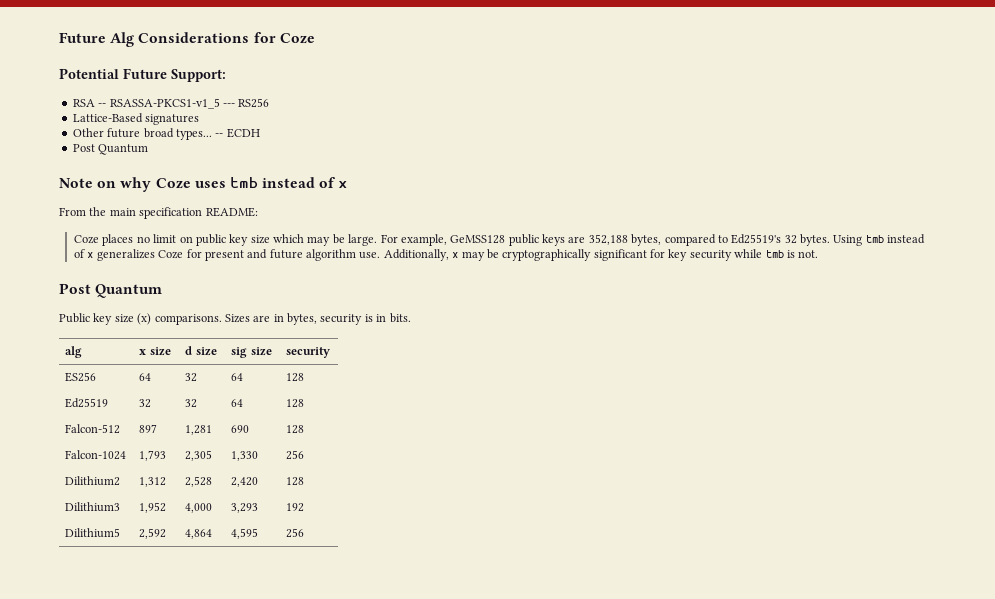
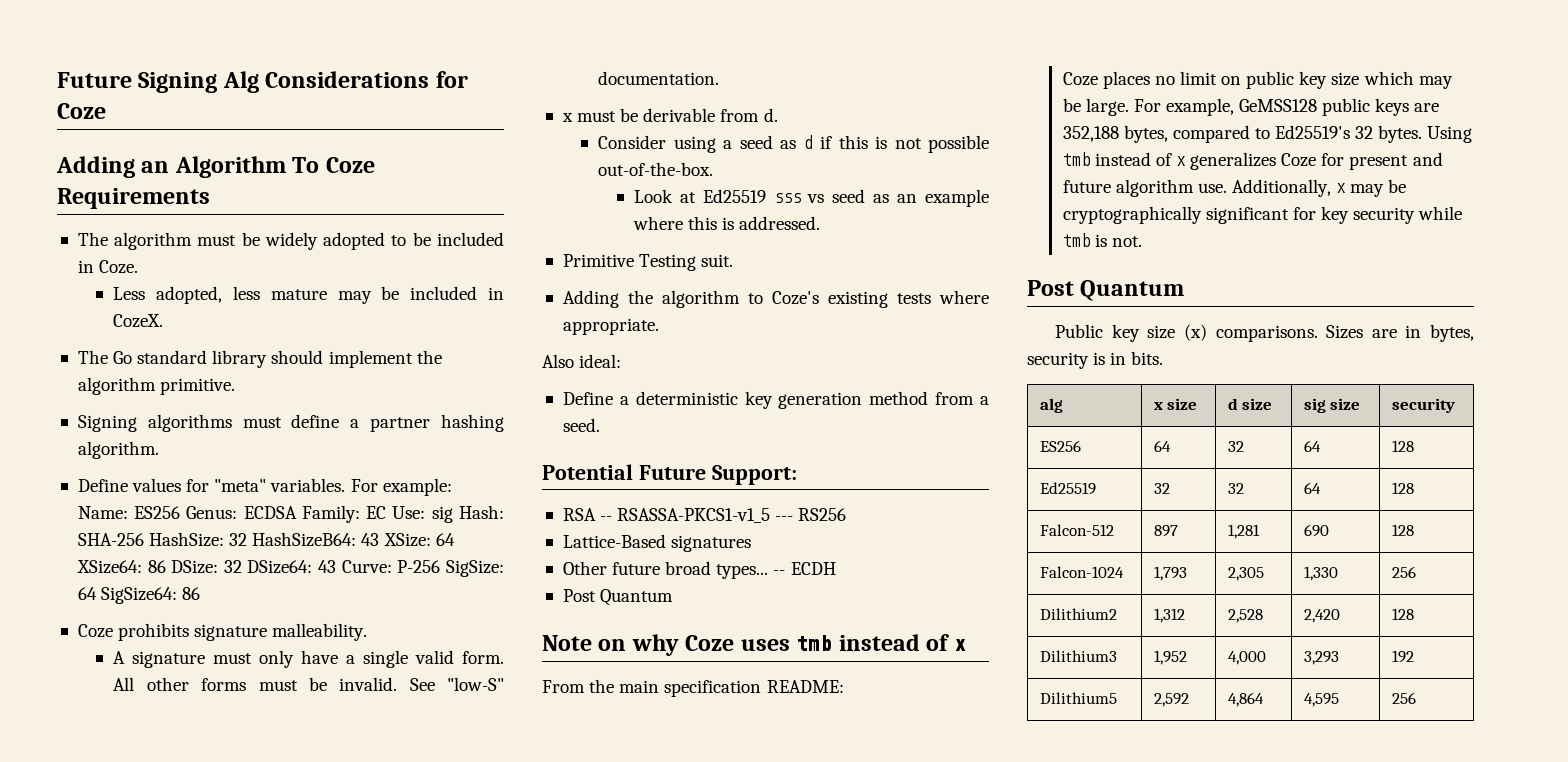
- Future Alg Considerations for Coze
+ Future Signing Alg Considerations for Coze
+ Adding an Algorithm To Coze Requirements
+ The algorithm must be widely adopted to be included in Coze.
+ Less adopted, less mature may be included in CozeX.
+ The Go standard library should implement the algorithm primitive.
+ Signing algorithms must define a partner hashing algorithm.
+ Define values for "meta" variables. For example: Name: ES256 Genus: ECDSA Family: EC Use: sig Hash: SHA-256 HashSize: 32 HashSizeB64: 43 XSize: 64 XSize64: 86 DSize: 32 DSize64: 43 Curve: P-256 SigSize: 64 SigSize64: 86
+ Coze prohibits signature malleability.
+ A signature must only have a single valid form. All other forms must be invalid. See "low-S" documentation.
+ x must be derivable from d.
+ Consider using a seed as d if this is not possible out-of-the-box.
+ Look at Ed25519 sss vs seed as an example where this is addressed.
+ Primitive Testing suit.
+ Adding the algorithm to Coze's existing tests where appropriate.
+ Also ideal:
+ Define a deterministic key generation method from a seed.

